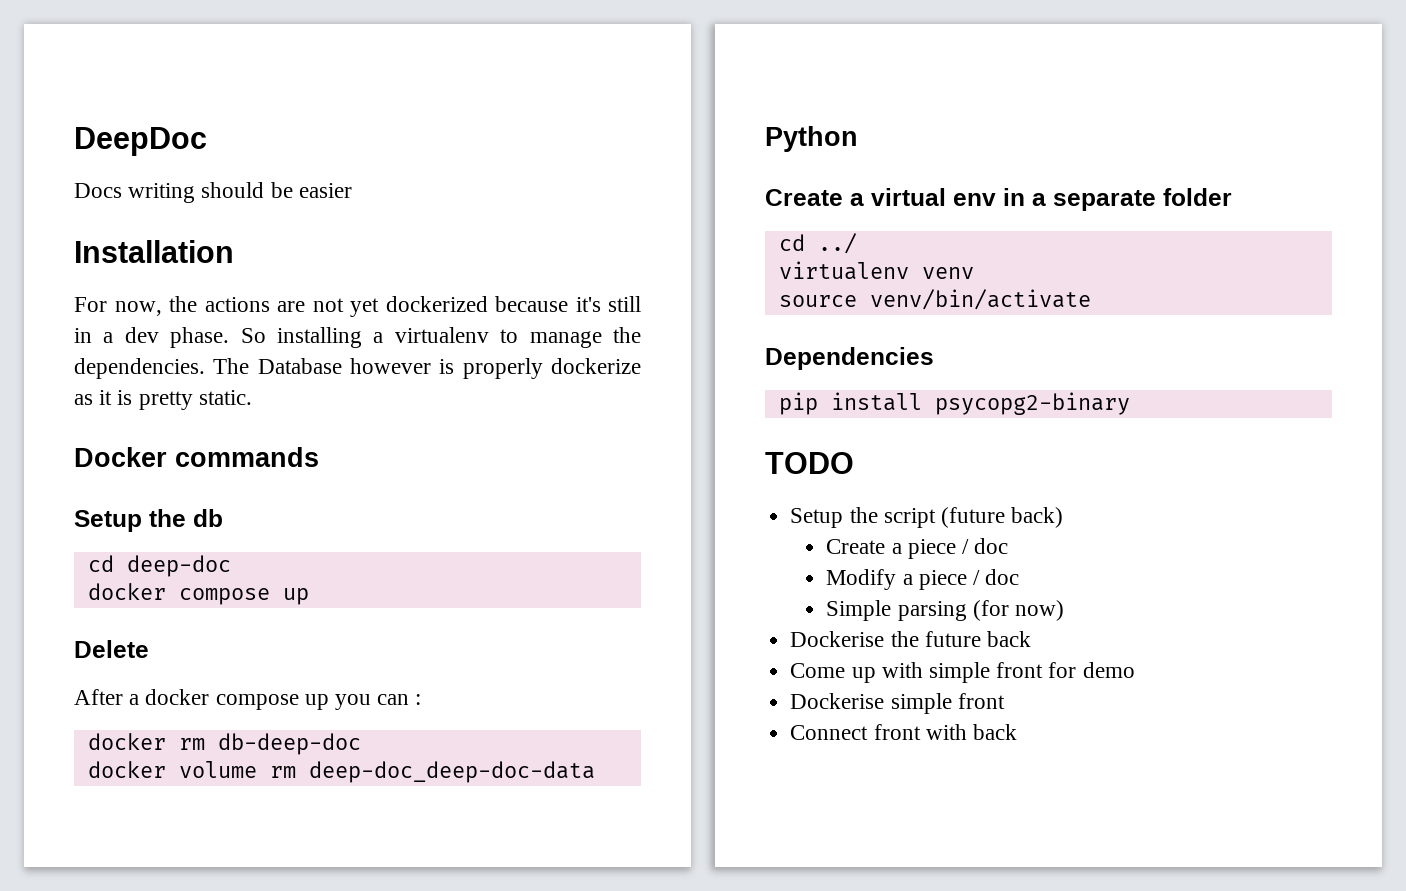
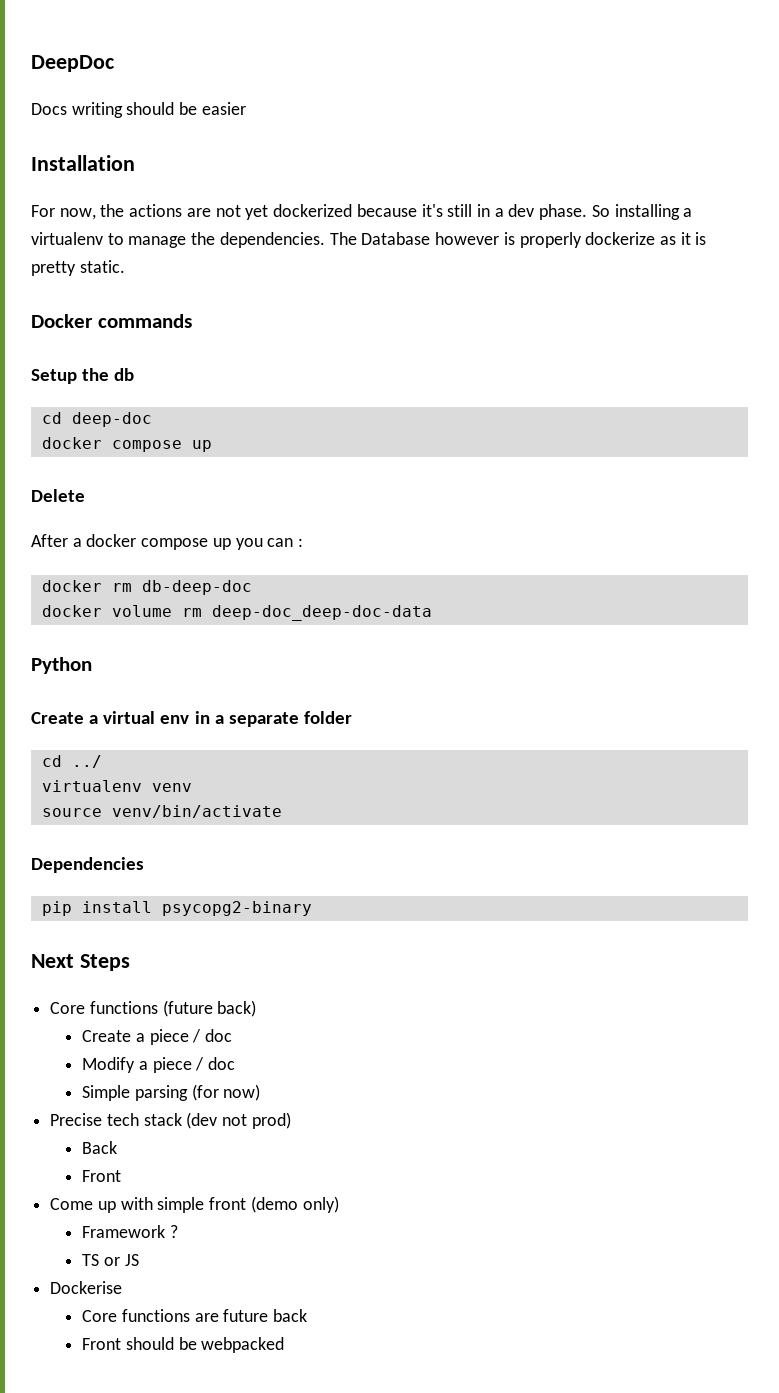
- TODO
- Setup the script (future back)
+ Next Steps
+ Core functions (future back)
- Dockerise the future back
+ Precise tech stack (dev not prod)
+ Back
+ Front
- Come up with simple front for demo
- Dockerise simple front
- Connect front with back
+ Come up with simple front (demo only)
+ Framework ?
+ TS or JS
+ Dockerise
+ Core functions are future back
+ Front should be webpacked

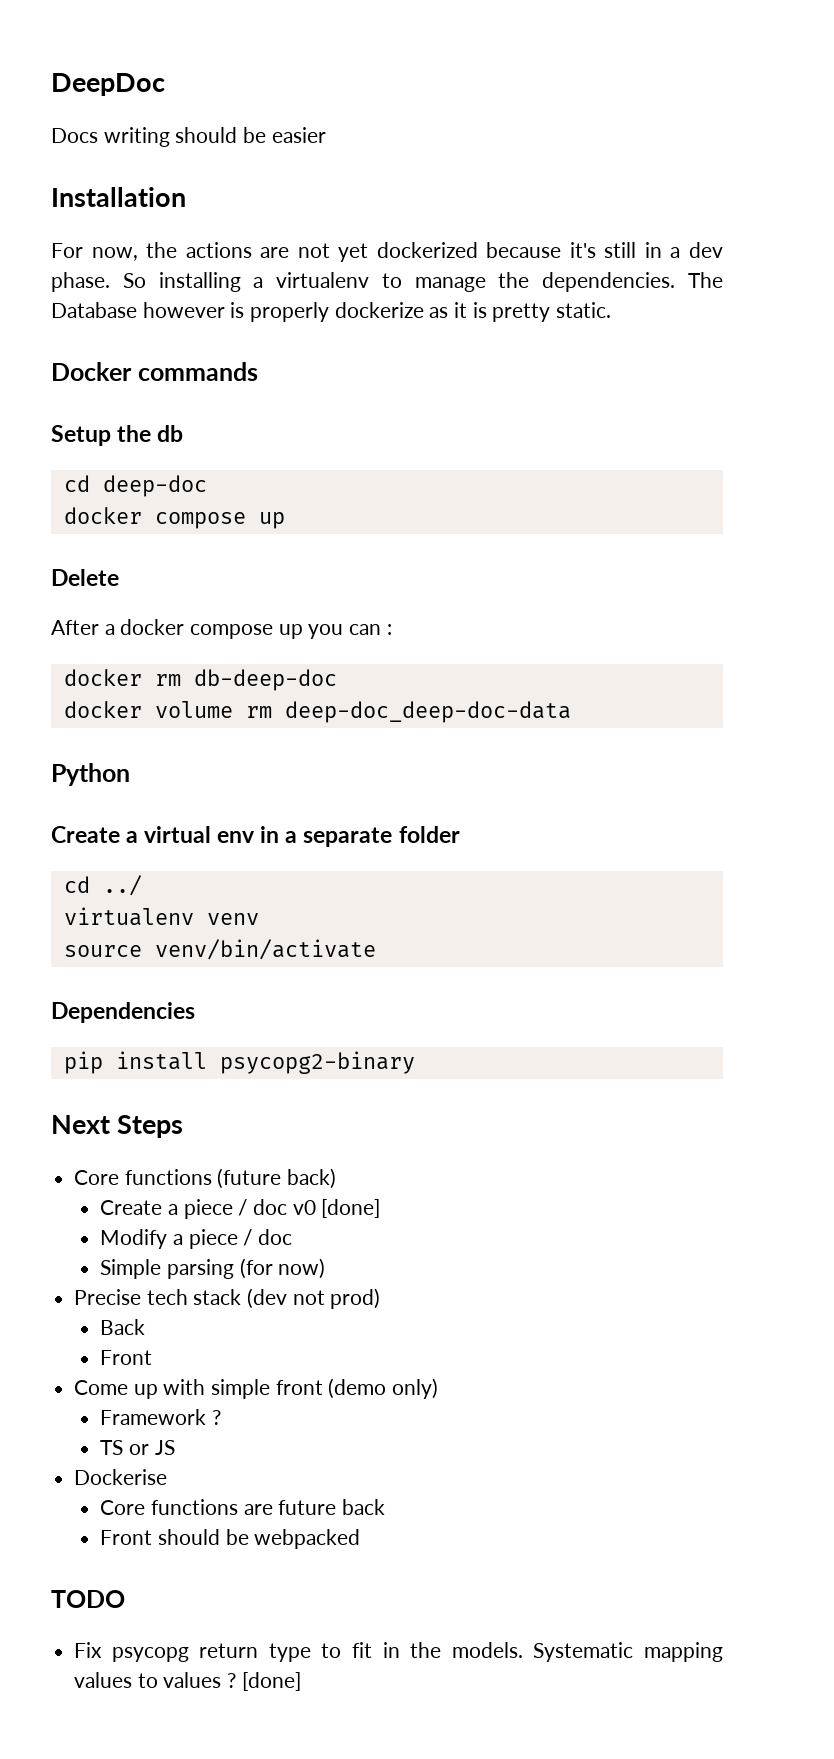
- Create a piece / doc
+ Create a piece / doc v0 [done]
+ TODO
+ Fix psycopg return type to fit in the models. Systematic mapping values to values ? [done]

